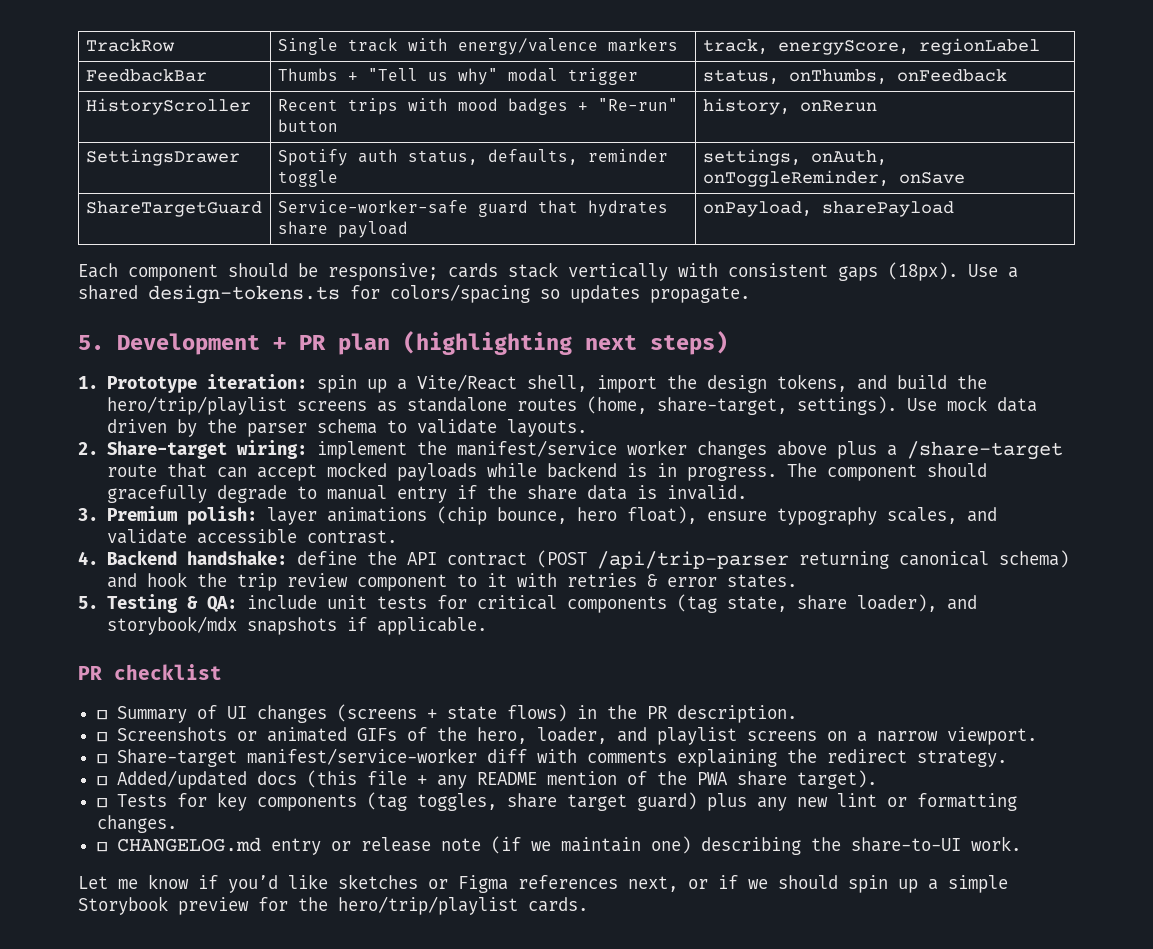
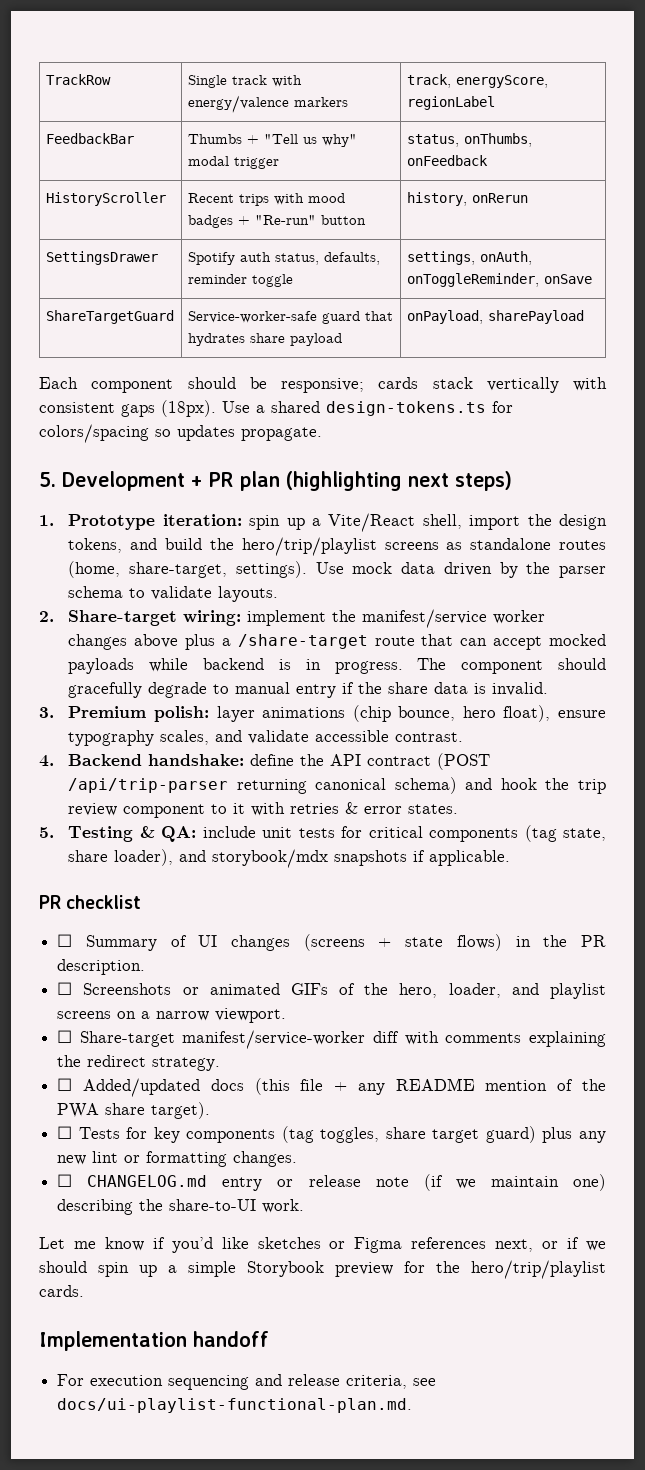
+ Implementation handoff
+ For execution sequencing and release criteria, see docs/ui-playlist-functional-plan.md.

